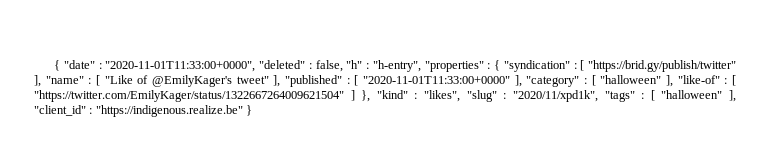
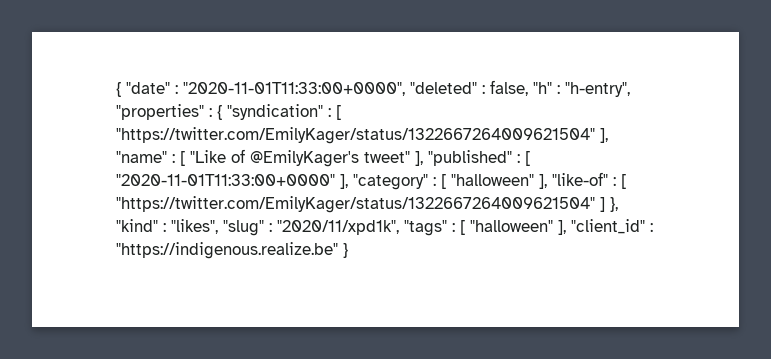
- { "date" : "2020-11-01T11:33:00+0000", "deleted" : false, "h" : "h-entry", "properties" : { "syndication" : [ "https://brid.gy/publish/twitter" ], "name" : [ "Like of @EmilyKager's tweet" ], "published" : [ "2020-11-01T11:33:00+0000" ], "category" : [ "halloween" ], "like-of" : [ "https://twitter.com/EmilyKager/status/1322667264009621504" ] }, "kind" : "likes", "slug" : "2020/11/xpd1k", "tags" : [ "halloween" ], "client_id" : "https://indigenous.realize.be" }
+ { "date" : "2020-11-01T11:33:00+0000", "deleted" : false, "h" : "h-entry", "properties" : { "syndication" : [ "https://twitter.com/EmilyKager/status/1322667264009621504" ], "name" : [ "Like of @EmilyKager's tweet" ], "published" : [ "2020-11-01T11:33:00+0000" ], "category" : [ "halloween" ], "like-of" : [ "https://twitter.com/EmilyKager/status/1322667264009621504" ] }, "kind" : "likes", "slug" : "2020/11/xpd1k", "tags" : [ "halloween" ], "client_id" : "https://indigenous.realize.be" }

